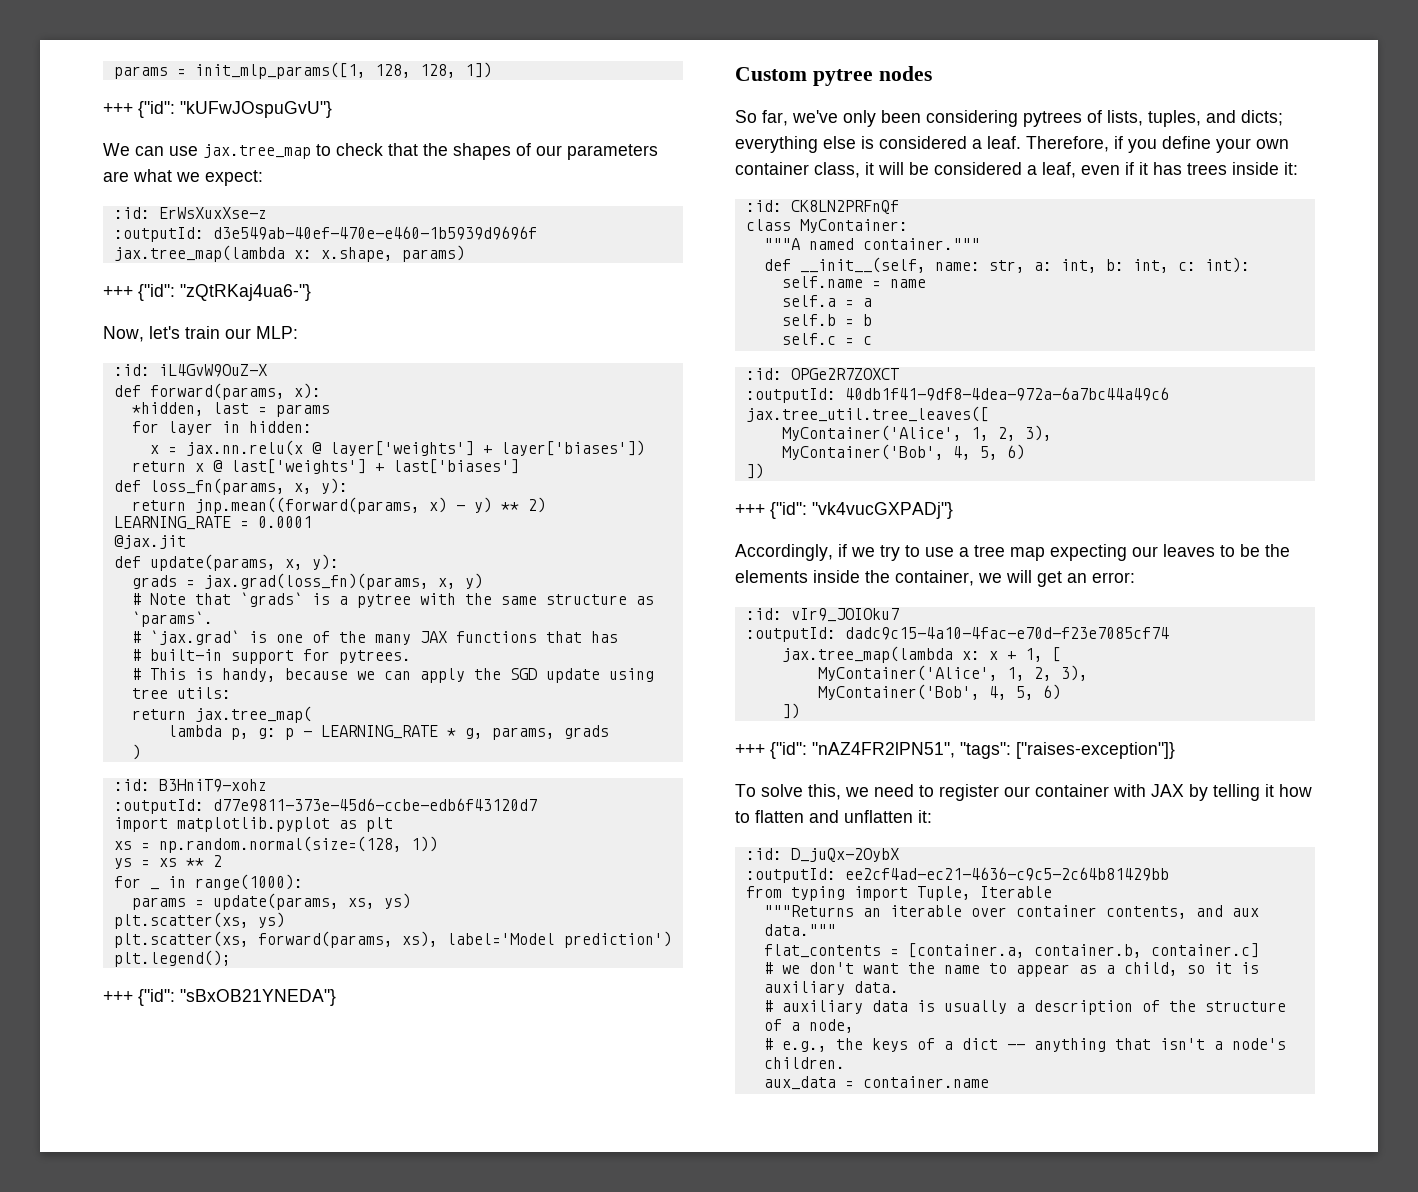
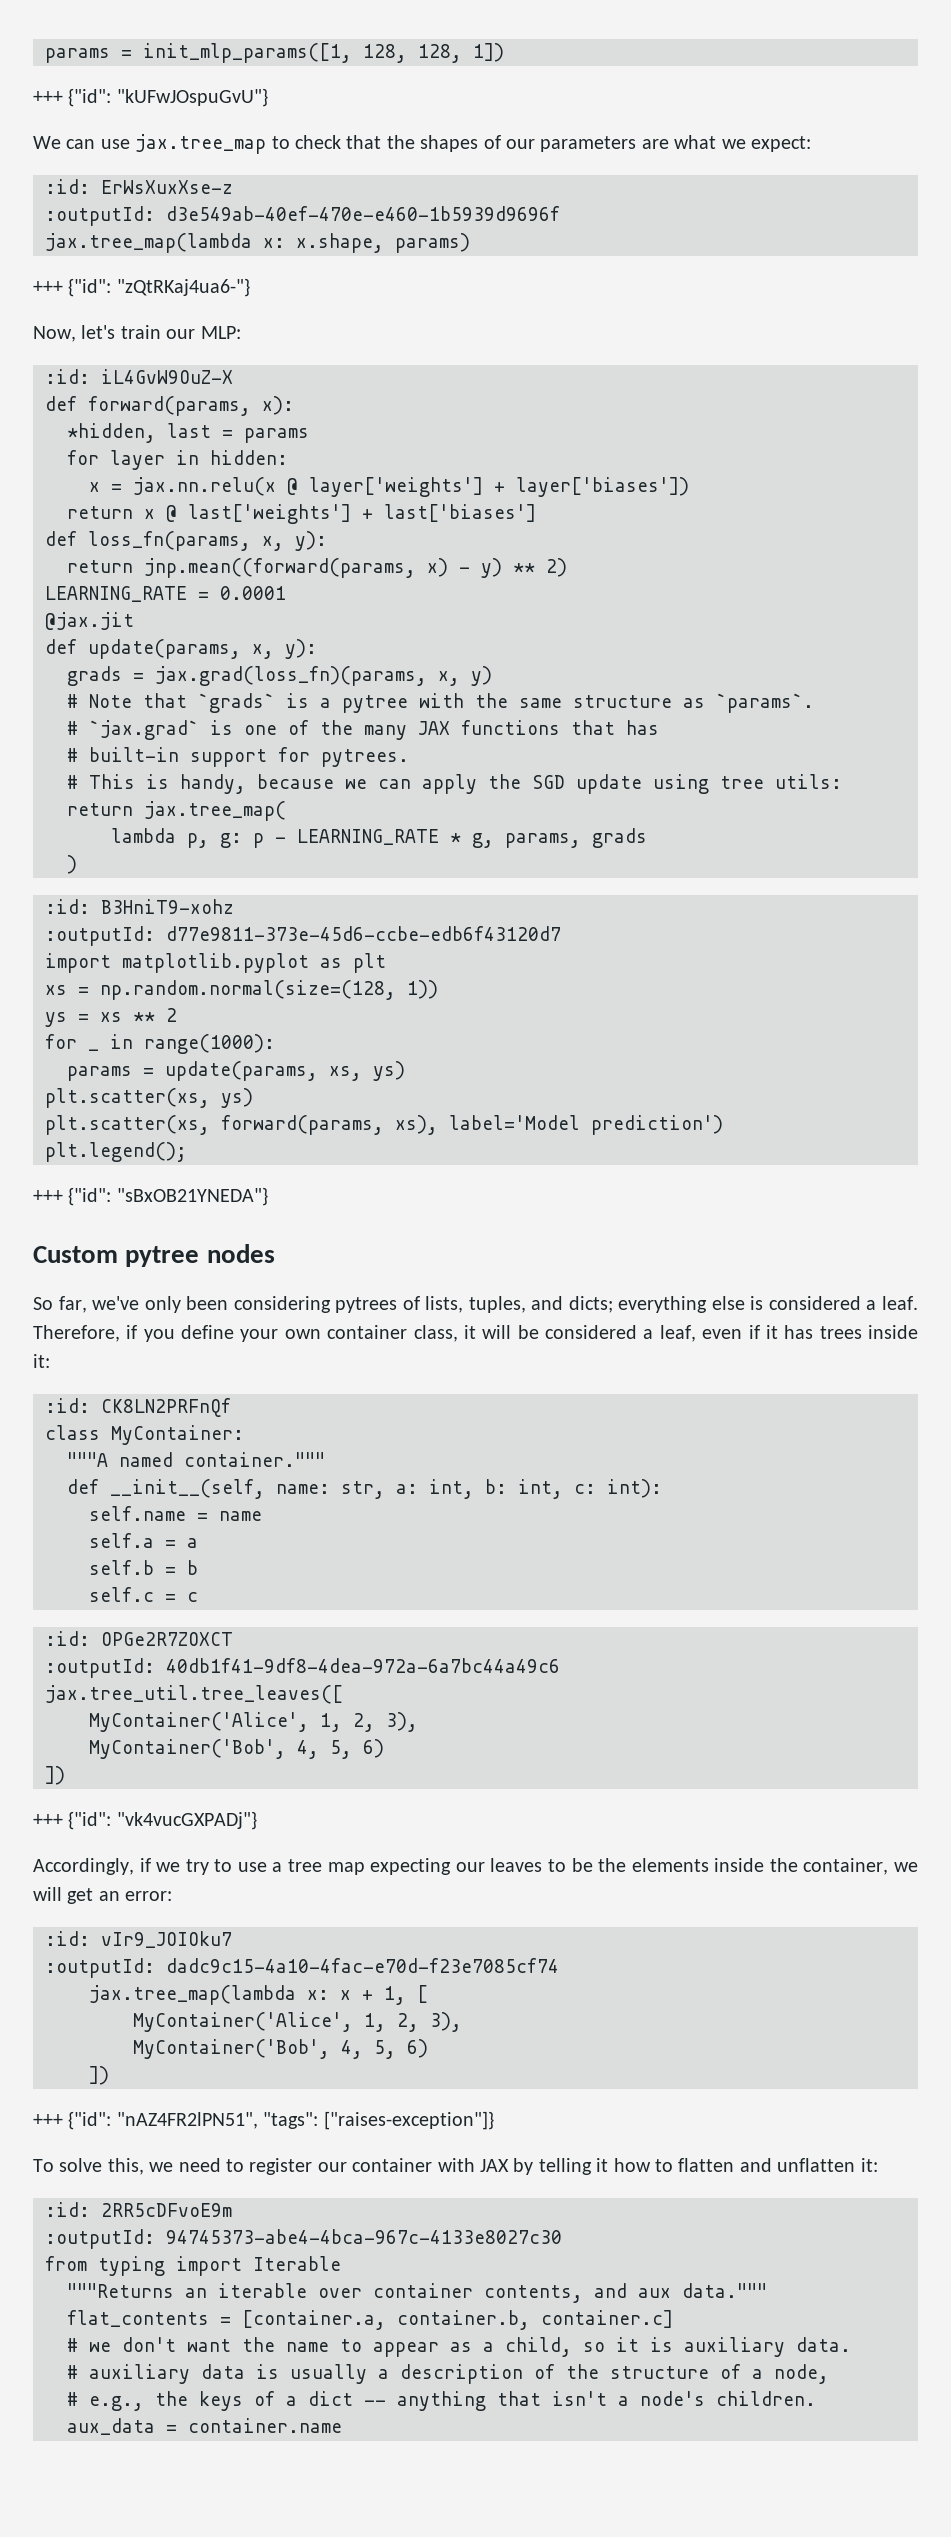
- :id: D_juQx-2OybX
- :outputId: ee2cf4ad-ec21-4636-c9c5-2c64b81429bb
+ :id: 2RR5cDFvoE9m
+ :outputId: 94745373-abe4-4bca-967c-4133e8027c30
- from typing import Tuple, Iterable
+ from typing import Iterable

